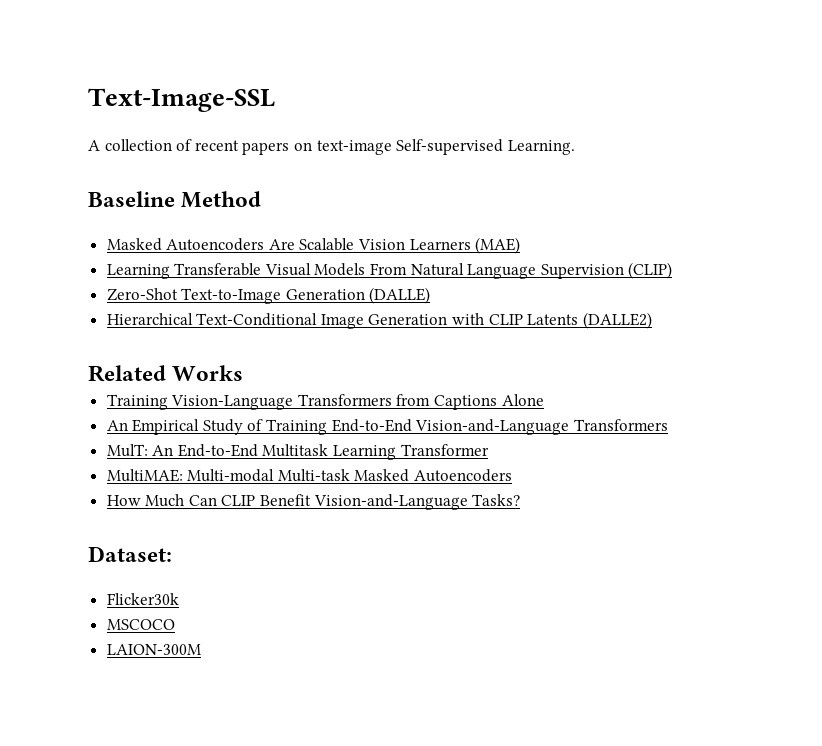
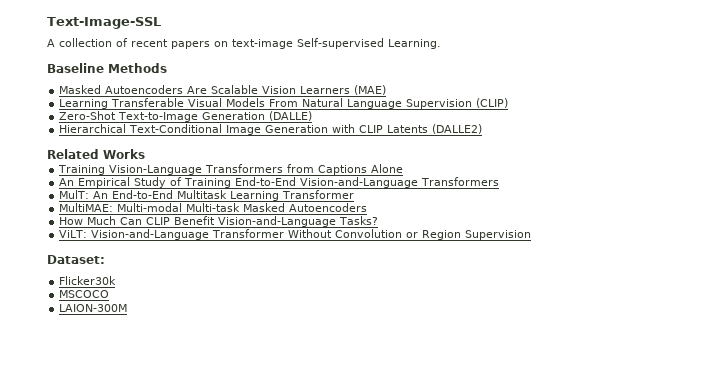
- Baseline Method
+ Baseline Methods
+ ViLT: Vision-and-Language Transformer Without Convolution or Region Supervision

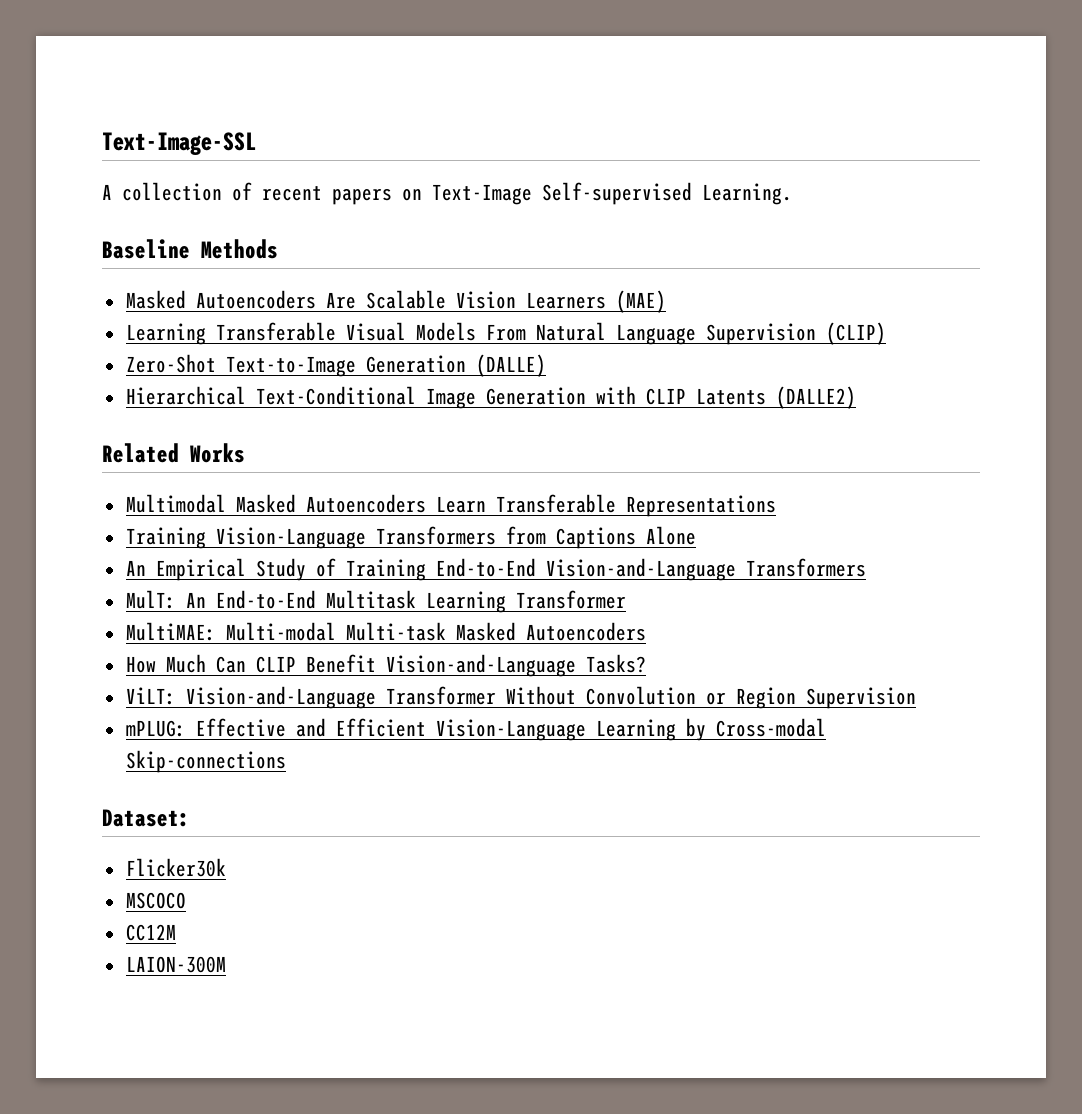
- A collection of recent papers on text-image Self-supervised Learning.
+ A collection of recent papers on Text-Image Self-supervised Learning.
+ Multimodal Masked Autoencoders Learn Transferable Representations
+ mPLUG: Effective and Efficient Vision-Language Learning by Cross-modal Skip-connections
+ CC12M

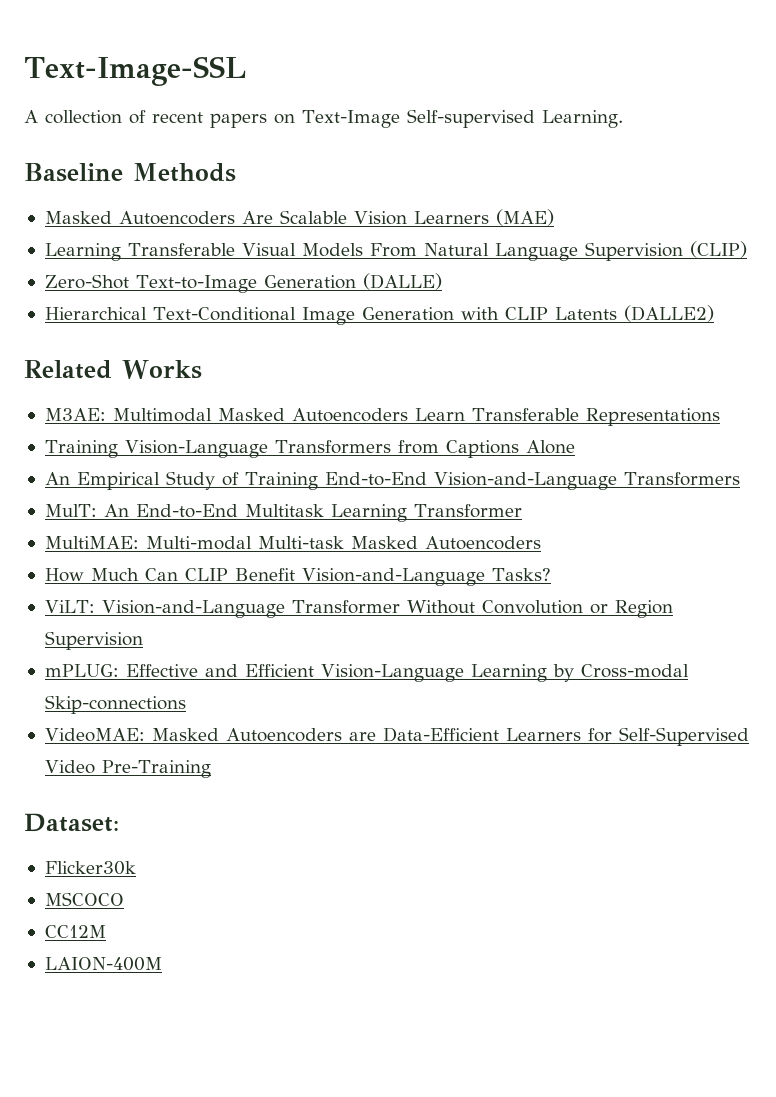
- Multimodal Masked Autoencoders Learn Transferable Representations
+ M3AE: Multimodal Masked Autoencoders Learn Transferable Representations
+ VideoMAE: Masked Autoencoders are Data-Efficient Learners for Self-Supervised Video Pre-Training
- LAION-300M
+ LAION-400M

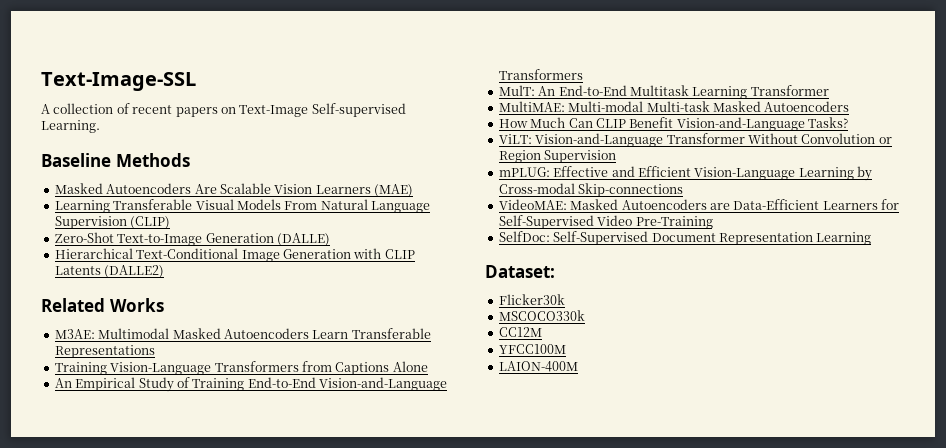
+ SelfDoc: Self-Supervised Document Representation Learning
- MSCOCO
+ MSCOCO330k
+ YFCC100M

